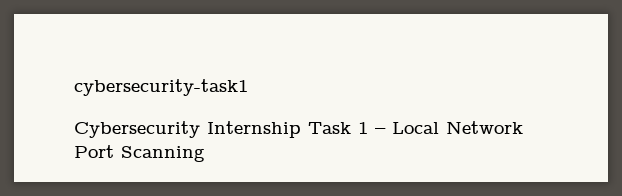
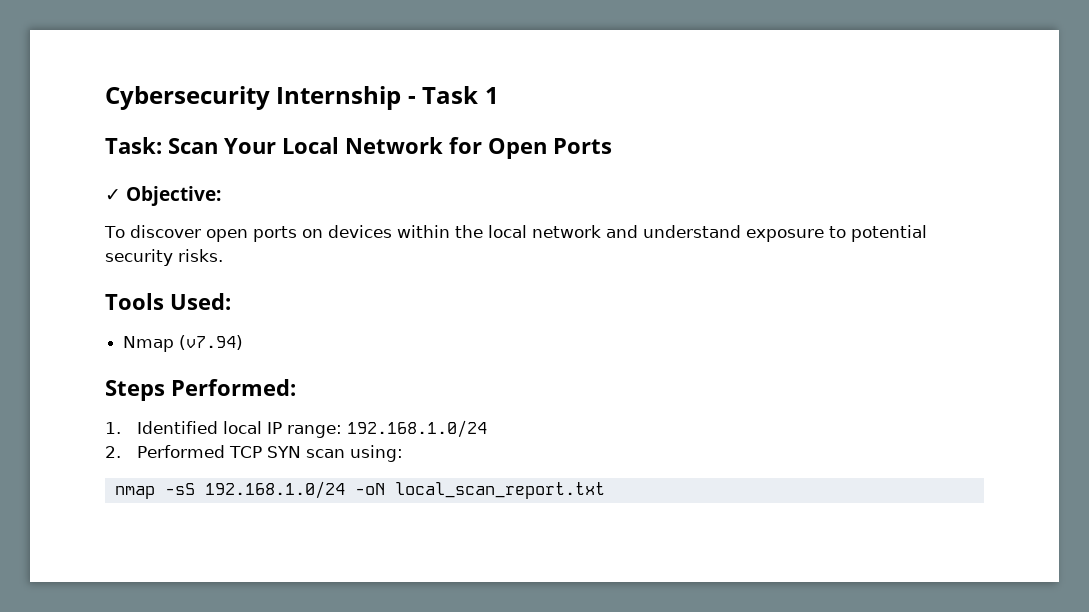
- cybersecurity-task1
- Cybersecurity Internship Task 1 – Local Network Port Scanning
+ Cybersecurity Internship - Task 1
+ Task: Scan Your Local Network for Open Ports
+ ✓ Objective:
+ To discover open ports on devices within the local network and understand exposure to potential security risks.
+ Tools Used:
+ Nmap (v7.94)
+ Steps Performed:
+ 1. Identified local IP range: 192.168.1.0/24
+ 2. Performed TCP SYN scan using:
+ nmap -sS 192.168.1.0/24 -oN local_scan_report.txt

